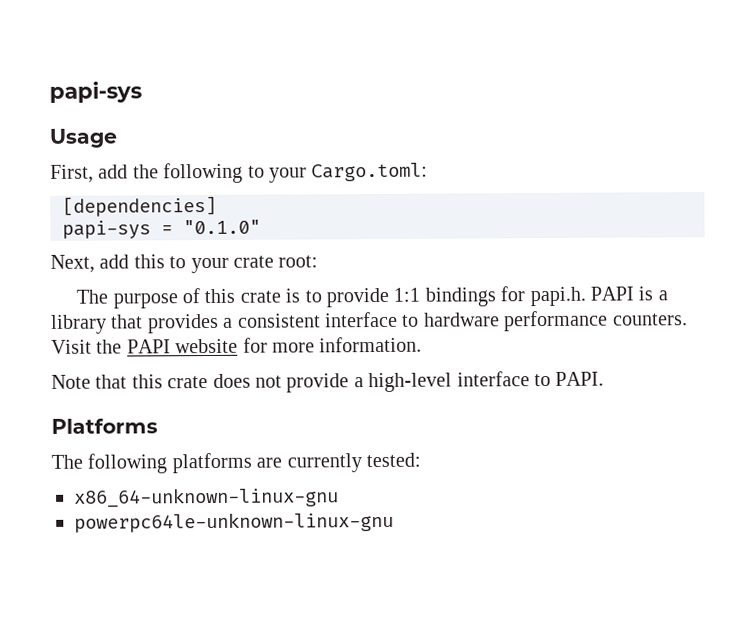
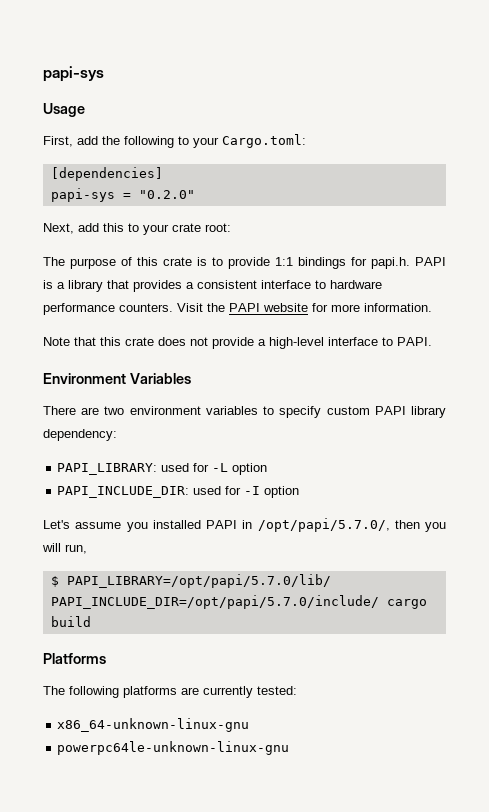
- papi-sys = "0.1.0"
+ papi-sys = "0.2.0"
+ Environment Variables
+ There are two environment variables to specify custom PAPI library dependency:
+ PAPI_LIBRARY: used for -L option
+ PAPI_INCLUDE_DIR: used for -I option
+ Let's assume you installed PAPI in /opt/papi/5.7.0/, then you will run,
+ $ PAPI_LIBRARY=/opt/papi/5.7.0/lib/ PAPI_INCLUDE_DIR=/opt/papi/5.7.0/include/ cargo build

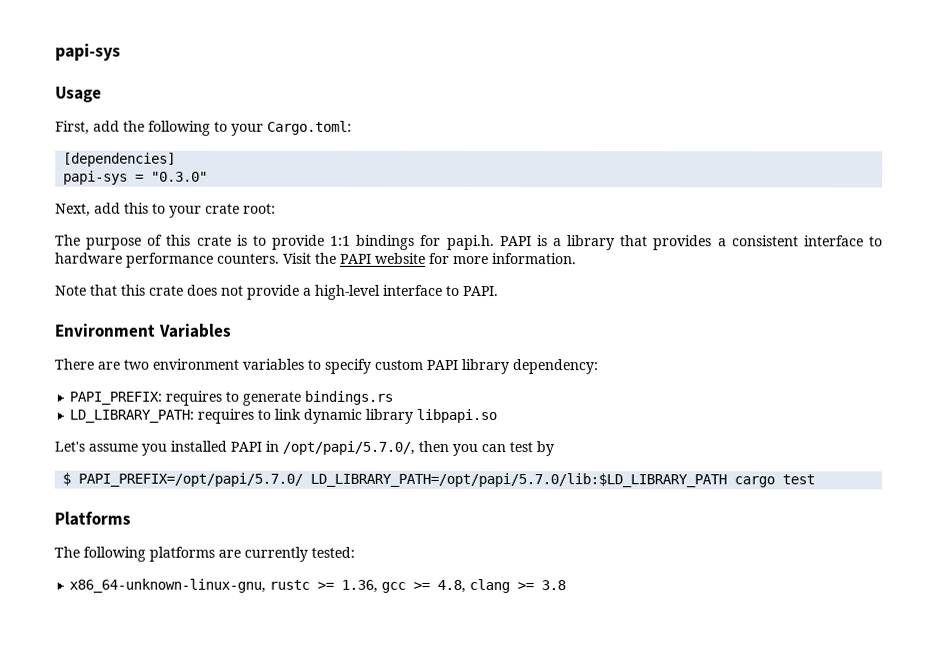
- papi-sys = "0.2.0"
+ papi-sys = "0.3.0"
- PAPI_LIBRARY: used for -L option
- PAPI_INCLUDE_DIR: used for -I option
+ PAPI_PREFIX: requires to generate bindings.rs
+ LD_LIBRARY_PATH: requires to link dynamic library libpapi.so
- Let's assume you installed PAPI in /opt/papi/5.7.0/, then you will run,
- $ PAPI_LIBRARY=/opt/papi/5.7.0/lib/ PAPI_INCLUDE_DIR=/opt/papi/5.7.0/include/ cargo build
+ Let's assume you installed PAPI in /opt/papi/5.7.0/, then you can test by
+ $ PAPI_PREFIX=/opt/papi/5.7.0/ LD_LIBRARY_PATH=/opt/papi/5.7.0/lib:$LD_LIBRARY_PATH cargo test
- x86_64-unknown-linux-gnu
- powerpc64le-unknown-linux-gnu
+ x86_64-unknown-linux-gnu, rustc >= 1.36, gcc >= 4.8, clang >= 3.8

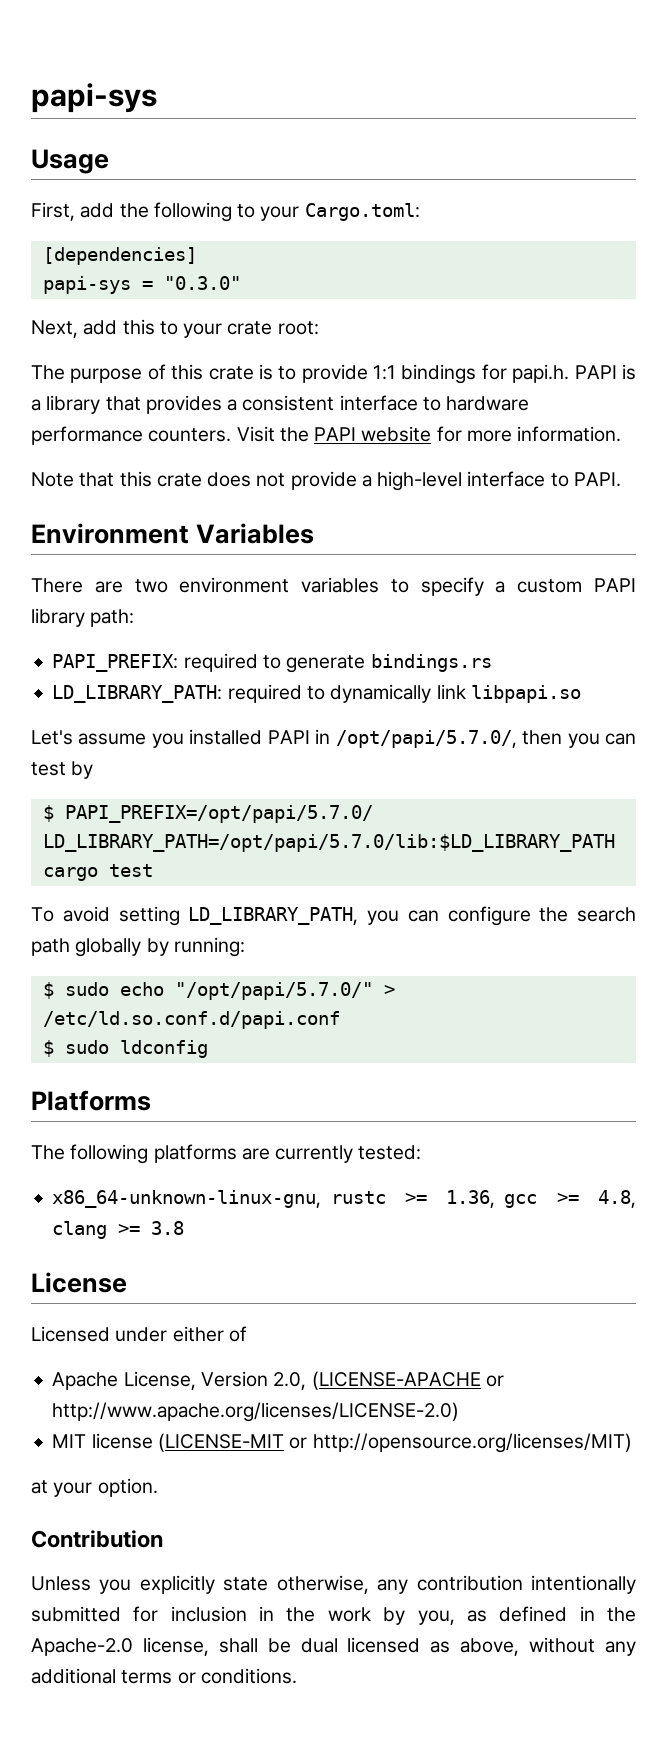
- There are two environment variables to specify custom PAPI library dependency:
+ There are two environment variables to specify a custom PAPI library path:
- PAPI_PREFIX: requires to generate bindings.rs
+ PAPI_PREFIX: required to generate bindings.rs
- LD_LIBRARY_PATH: requires to link dynamic library libpapi.so
+ LD_LIBRARY_PATH: required to dynamically link libpapi.so
+ To avoid setting LD_LIBRARY_PATH, you can configure the search path globally by running:
+ $ sudo echo "/opt/papi/5.7.0/" > /etc/ld.so.conf.d/papi.conf
+ $ sudo ldconfig
+ License
+ Licensed under either of
+ Apache License, Version 2.0, (LICENSE-APACHE or http://www.apache.org/licenses/LICENSE-2.0)
+ MIT license (LICENSE-MIT or http://opensource.org/licenses/MIT)
+ at your option.
+ Contribution
+ Unless you explicitly state otherwise, any contribution intentionally submitted for inclusion in the work by you, as defined in the Apache-2.0 license, shall be dual licensed as above, without any additional terms or conditions.

